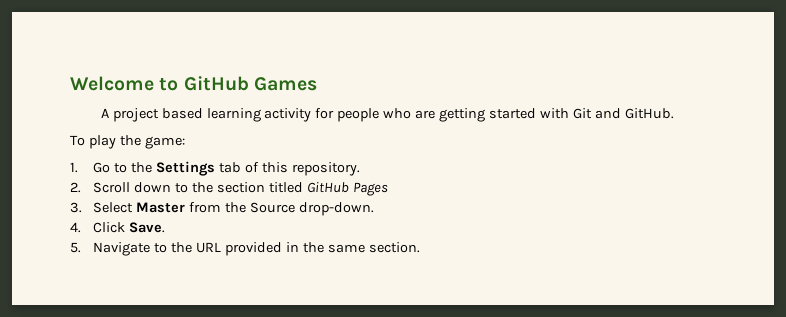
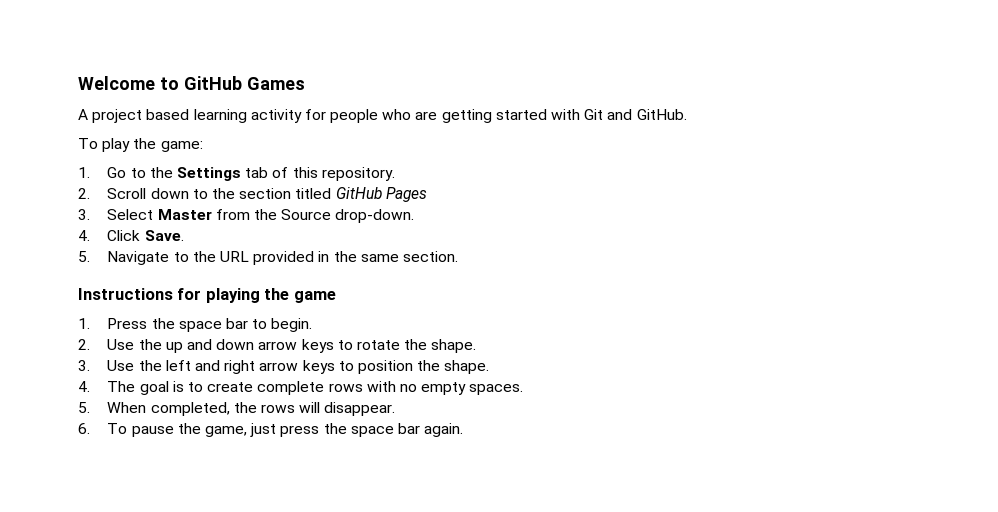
+ Instructions for playing the game
+ 1. Press the space bar to begin.
+ 2. Use the up and down arrow keys to rotate the shape.
+ 3. Use the left and right arrow keys to position the shape.
+ 4. The goal is to create complete rows with no empty spaces.
+ 5. When completed, the rows will disappear.
+ 6. To pause the game, just press the space bar again.

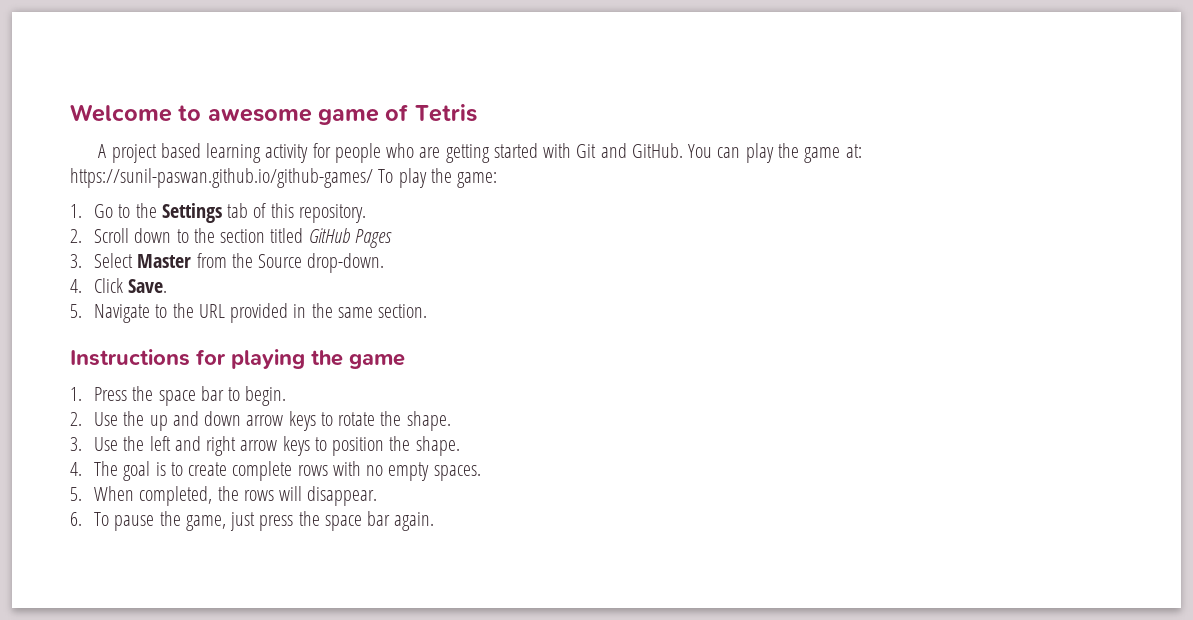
- Welcome to GitHub Games
+ Welcome to awesome game of Tetris
- A project based learning activity for people who are getting started with Git and GitHub.
- To play the game:
+ A project based learning activity for people who are getting started with Git and GitHub. You can play the game at: https://sunil-paswan.github.io/github-games/ To play the game:

